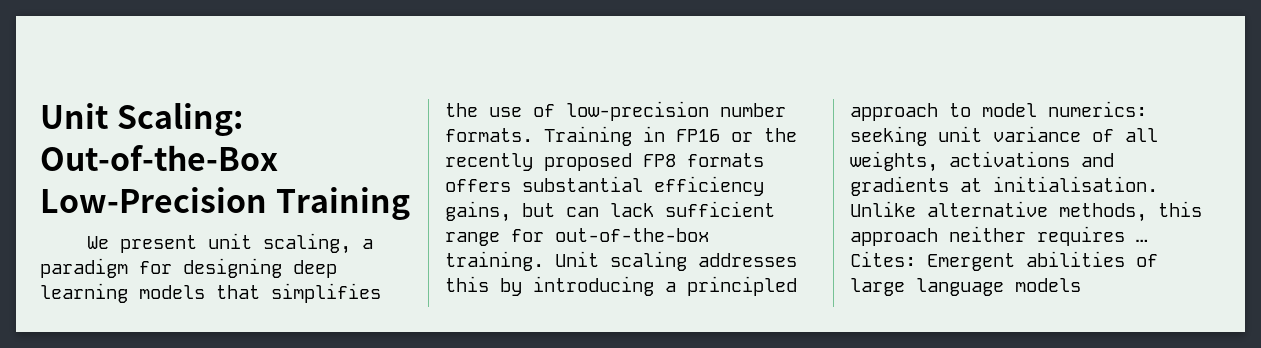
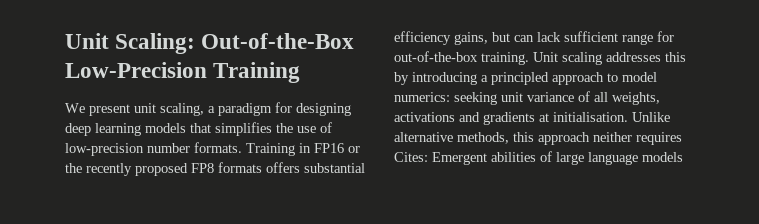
- Unlike alternative methods, this approach neither requires … Cites: Emergent abilities of large language models
+ Unlike alternative methods, this approach neither requires Cites: Emergent abilities of large language models

